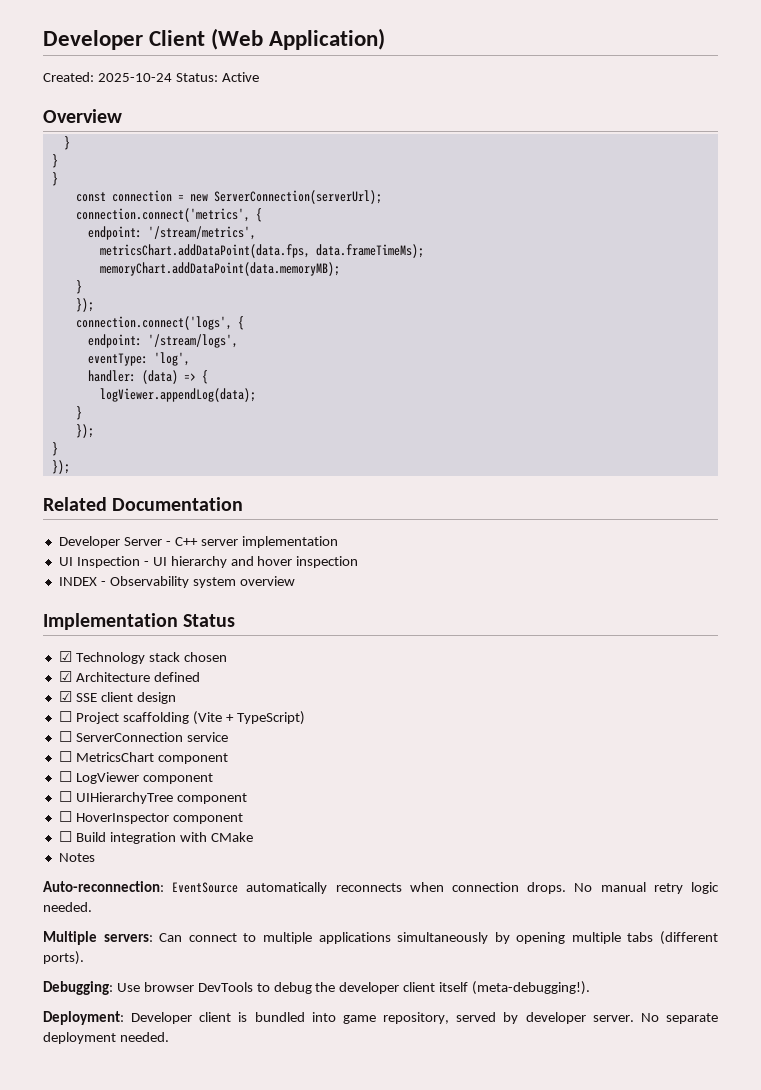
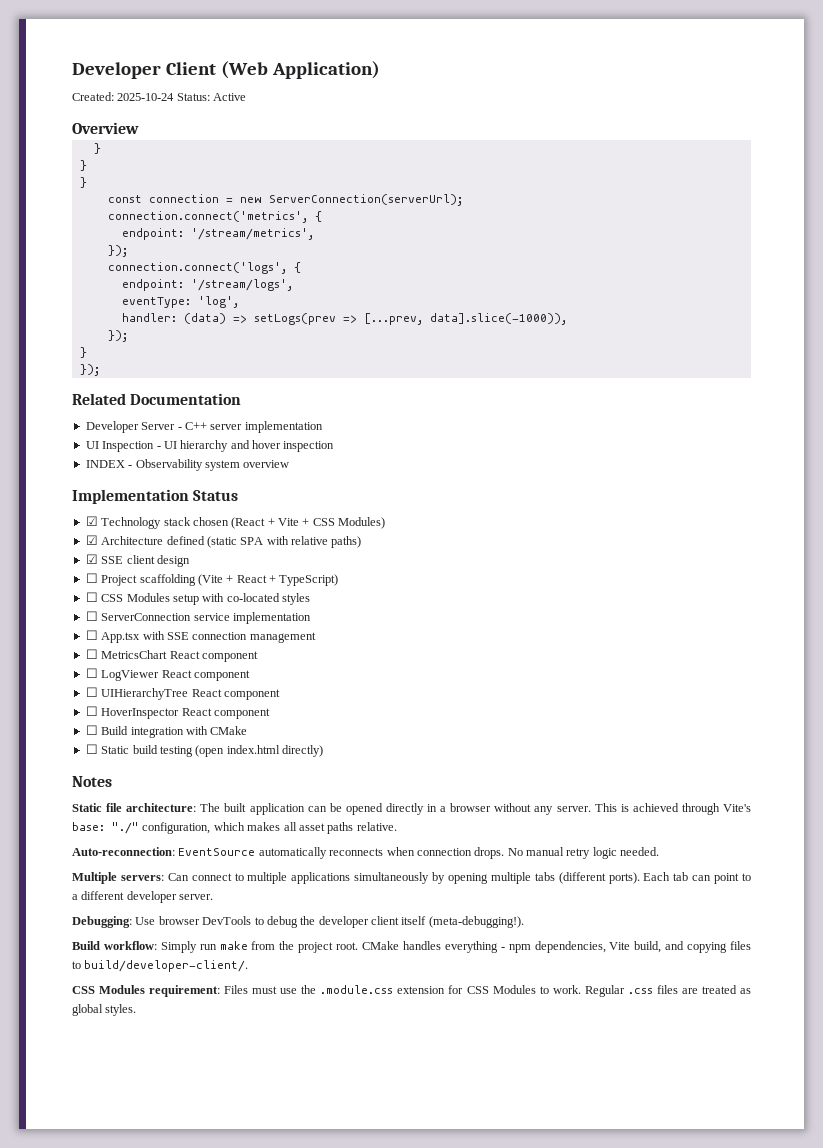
- metricsChart.addDataPoint(data.fps, data.frameTimeMs);
- memoryChart.addDataPoint(data.memoryMB);
- }
- handler: (data) => {
- logViewer.appendLog(data);
- }
+ handler: (data) => setLogs(prev => [...prev, data].slice(-1000)),
- ☑ Technology stack chosen
- ☑ Architecture defined
+ ☑ Technology stack chosen (React + Vite + CSS Modules)
+ ☑ Architecture defined (static SPA with relative paths)
- ☐ Project scaffolding (Vite + TypeScript)
+ ☐ Project scaffolding (Vite + React + TypeScript)
- ☐ ServerConnection service
+ ☐ CSS Modules setup with co-located styles
+ ☐ ServerConnection service implementation
+ ☐ App.tsx with SSE connection management
- ☐ MetricsChart component
+ ☐ MetricsChart React component
- ☐ LogViewer component
+ ☐ LogViewer React component
- ☐ UIHierarchyTree component
+ ☐ UIHierarchyTree React component
- ☐ HoverInspector component
+ ☐ HoverInspector React component
+ ☐ Static build testing (open index.html directly)
  Notes
+ Static file architecture: The built application can be opened directly in a browser without any server. This is achieved through Vite's base: "./" configuration, which makes all asset paths relative.
+ Each tab can point to a different developer server.
- Deployment: Developer client is bundled into game repository, served by developer server. No separate deployment needed.
+ Build workflow: Simply run make from the project root. CMake handles everything - npm dependencies, Vite build, and copying files to build/developer-client/.
+ CSS Modules requirement: Files must use the .module.css extension for CSS Modules to work. Regular .css files are treated as global styles.

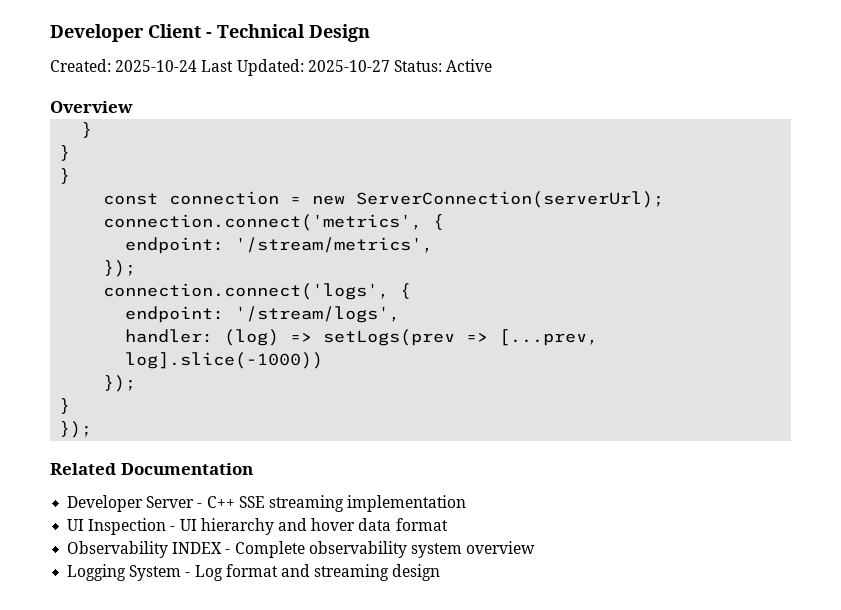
- Developer Client (Web Application)
+ Developer Client - Technical Design
- Created: 2025-10-24 Status: Active
+ Created: 2025-10-24 Last Updated: 2025-10-27 Status: Active
- eventType: 'log',
- handler: (data) => setLogs(prev => [...prev, data].slice(-1000)),
+ handler: (log) => setLogs(prev => [...prev, log].slice(-1000))
- Developer Server - C++ server implementation
+ Developer Server - C++ SSE streaming implementation
- UI Inspection - UI hierarchy and hover inspection
- INDEX - Observability system overview
- Implementation Status
- ☑ Technology stack chosen (React + Vite + CSS Modules)
- ☑ Architecture defined (static SPA with relative paths)
- ☑ SSE client design
- ☐ Project scaffolding (Vite + React + TypeScript)
- ☐ CSS Modules setup with co-located styles
- ☐ ServerConnection service implementation
- ☐ App.tsx with SSE connection management
- ☐ MetricsChart React component
- ☐ LogViewer React component
- ☐ UIHierarchyTree React component
- ☐ HoverInspector React component
- ☐ Build integration with CMake
- ☐ Static build testing (open index.html directly)
- Notes
- Static file architecture: The built application can be opened directly in a browser without any server. This is achieved through Vite's base: "./" configuration, which makes all asset paths relative.
- Auto-reconnection: EventSource automatically reconnects when connection drops. No manual retry logic needed.
- Multiple servers: Can connect to multiple applications simultaneously by opening multiple tabs (different ports). Each tab can point to a different developer server.
- Debugging: Use browser DevTools to debug the developer client itself (meta-debugging!).
- Build workflow: Simply run make from the project root. CMake handles everything - npm dependencies, Vite build, and copying files to build/developer-client/.
- CSS Modules requirement: Files must use the .module.css extension for CSS Modules to work. Regular .css files are treated as global styles.
+ UI Inspection - UI hierarchy and hover data format
+ Observability INDEX - Complete observability system overview
+ Logging System - Log format and streaming design

